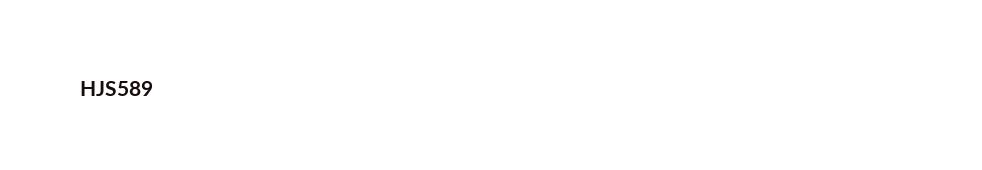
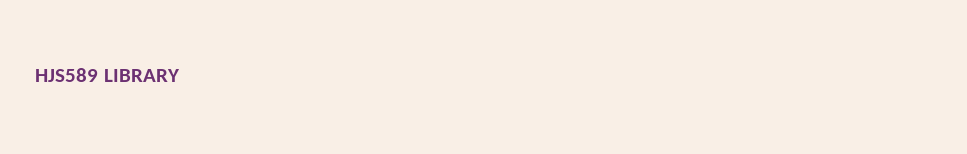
- HJS589
+ HJS589 LIBRARY

